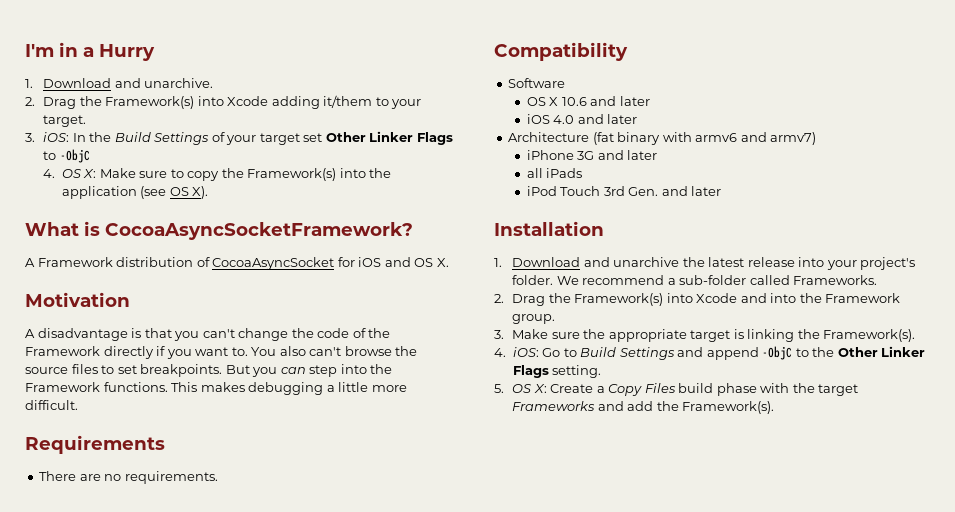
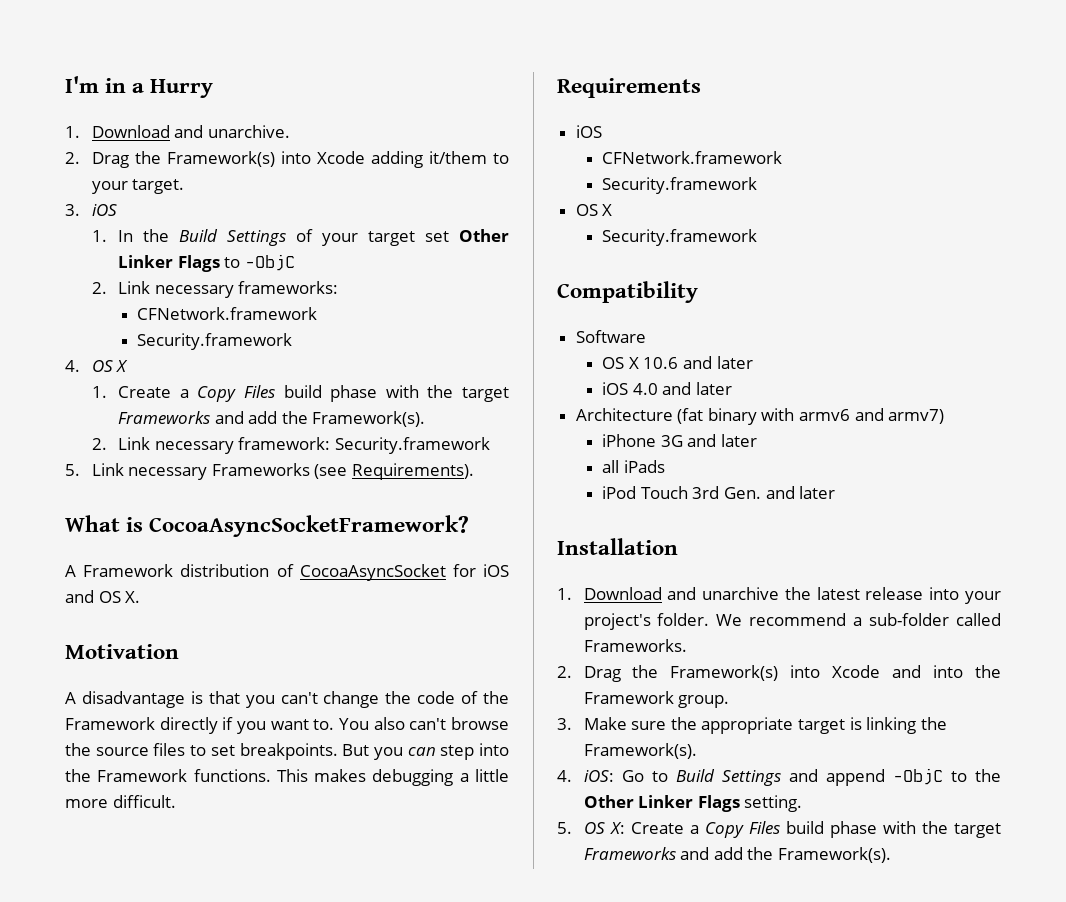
- 3. iOS: In the Build Settings of your target set Other Linker Flags to -ObjC
+ 3. iOS
+ 1. In the Build Settings of your target set Other Linker Flags to -ObjC
- 4. OS X: Make sure to copy the Framework(s) into the application (see OS X).
+ 2. Link necessary frameworks:
+ CFNetwork.framework
+ Security.framework
+ 4. OS X
+ 1. Create a Copy Files build phase with the target Frameworks and add the Framework(s).
+ 2. Link necessary framework: Security.framework
+ 5. Link necessary Frameworks (see Requirements).
  Requirements
- There are no requirements.
+ iOS
+ CFNetwork.framework
+ Security.framework
+ OS X
+ Security.framework

